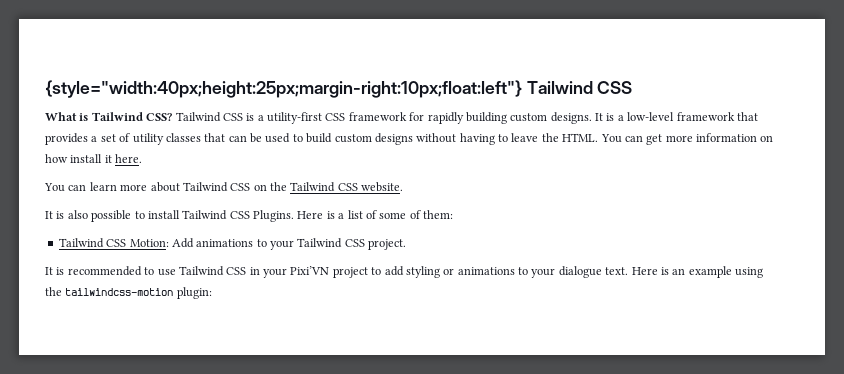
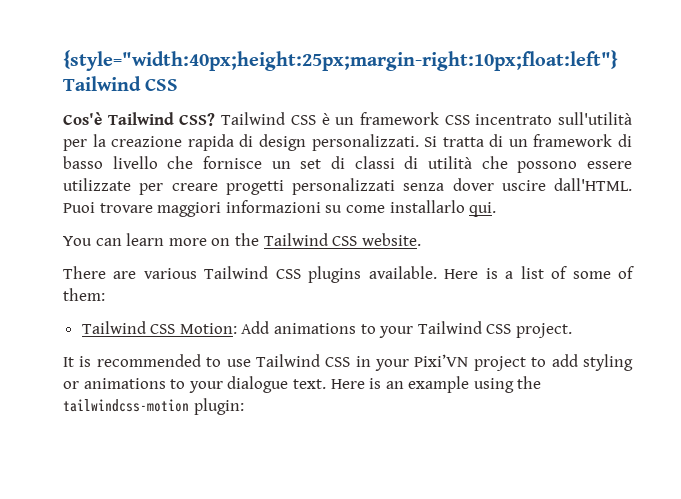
- What is Tailwind CSS?
+ Cos'è Tailwind CSS?
- Tailwind CSS is a utility-first CSS framework for rapidly building custom designs. It is a low-level framework that provides a set of utility classes that can be used to build custom designs without having to leave the HTML. You can get more information on how install it here.
+ Tailwind CSS è un framework CSS incentrato sull'utilità per la creazione rapida di design personalizzati. Si tratta di un framework di basso livello che fornisce un set di classi di utilità che possono essere utilizzate per creare progetti personalizzati senza dover uscire dall'HTML. Puoi trovare maggiori informazioni su come installarlo qui.
- You can learn more about Tailwind CSS on the Tailwind CSS website.
+ You can learn more on the Tailwind CSS website.
- It is also possible to install Tailwind CSS Plugins.
+ There are various Tailwind CSS plugins available.

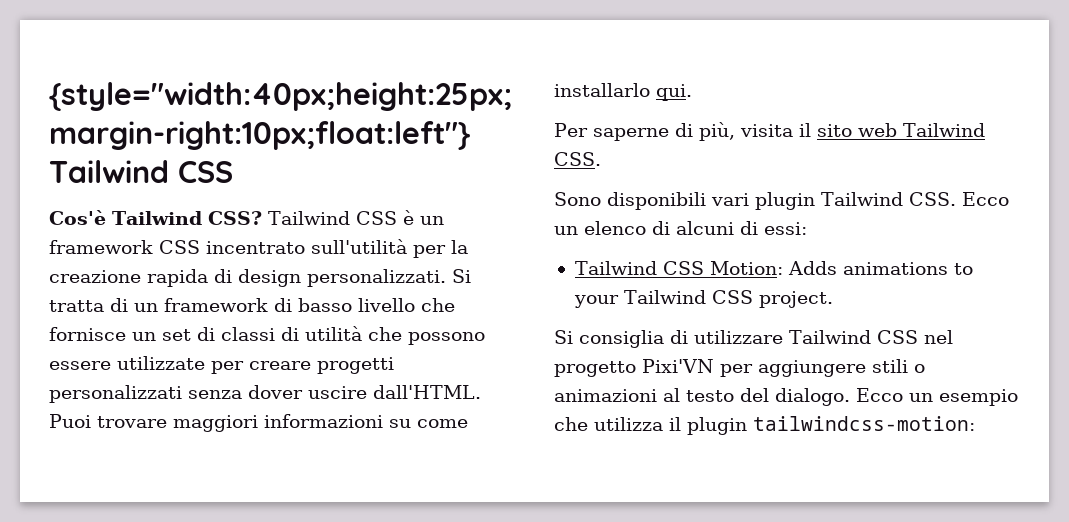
- You can learn more on the Tailwind CSS website.
- There are various Tailwind CSS plugins available. Here is a list of some of them:
+ Per saperne di più, visita il sito web Tailwind CSS.
+ Sono disponibili vari plugin Tailwind CSS. Ecco un elenco di alcuni di essi:
- Tailwind CSS Motion: Add animations to your Tailwind CSS project.
+ Tailwind CSS Motion: Adds animations to your Tailwind CSS project.
- It is recommended to use Tailwind CSS in your Pixi’VN project to add styling or animations to your dialogue text. Here is an example using the tailwindcss-motion plugin:
+ Si consiglia di utilizzare Tailwind CSS nel progetto Pixi'VN per aggiungere stili o animazioni al testo del dialogo. Ecco un esempio che utilizza il plugin tailwindcss-motion:

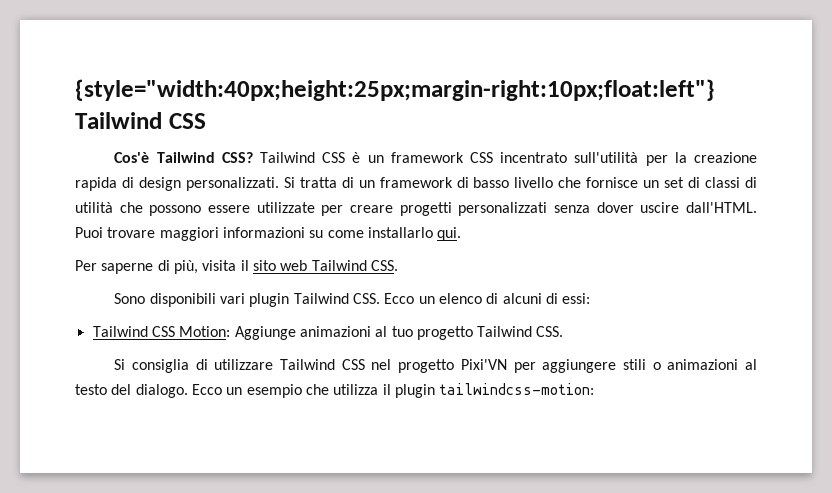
- Tailwind CSS Motion: Adds animations to your Tailwind CSS project.
+ Tailwind CSS Motion: Aggiunge animazioni al tuo progetto Tailwind CSS.

